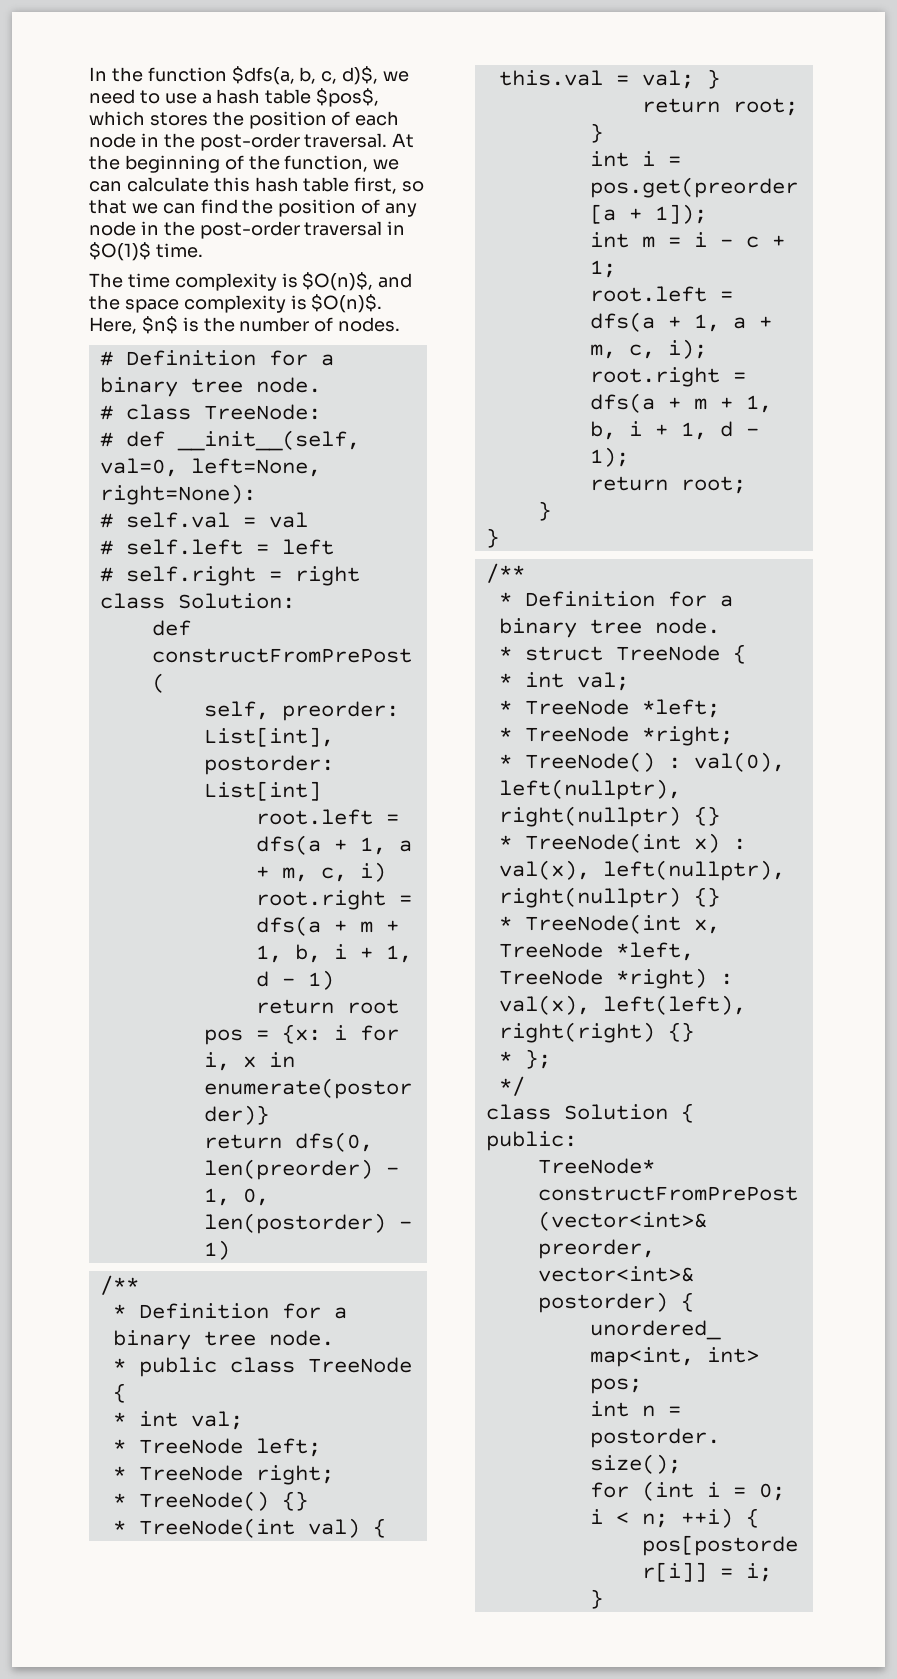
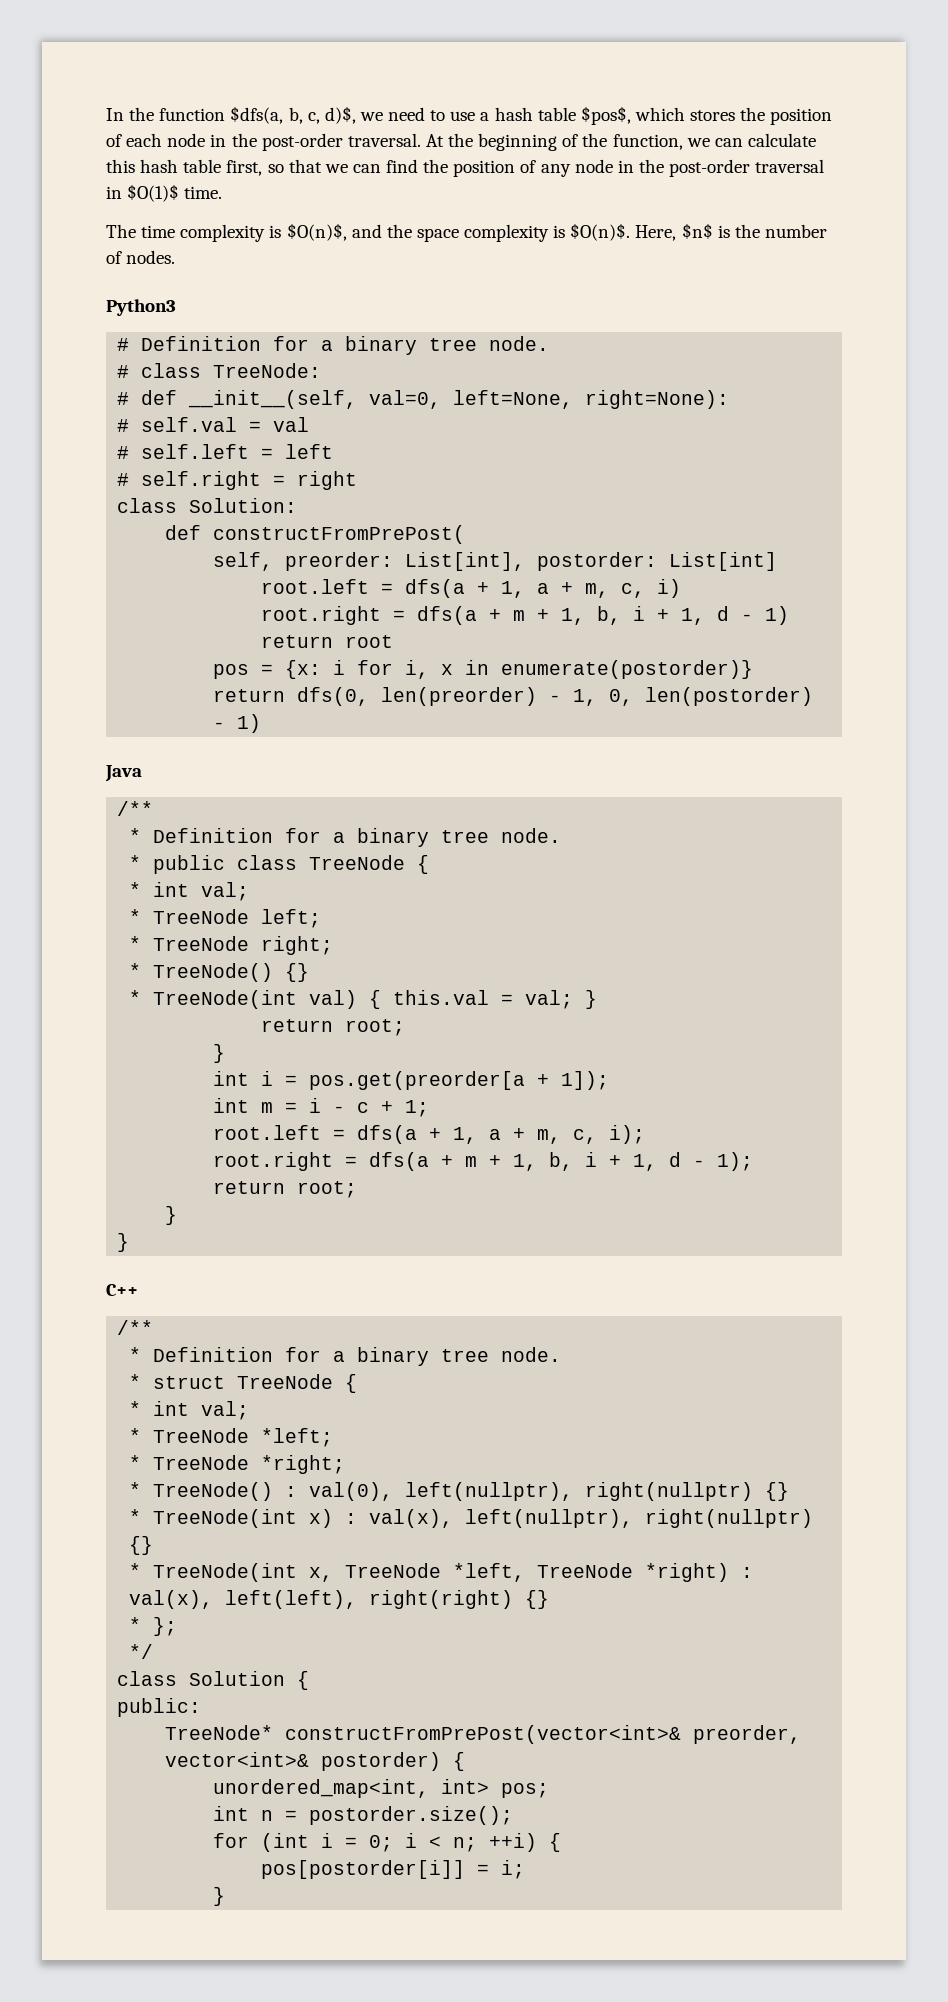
+ Python3
+ Java
+ C++

